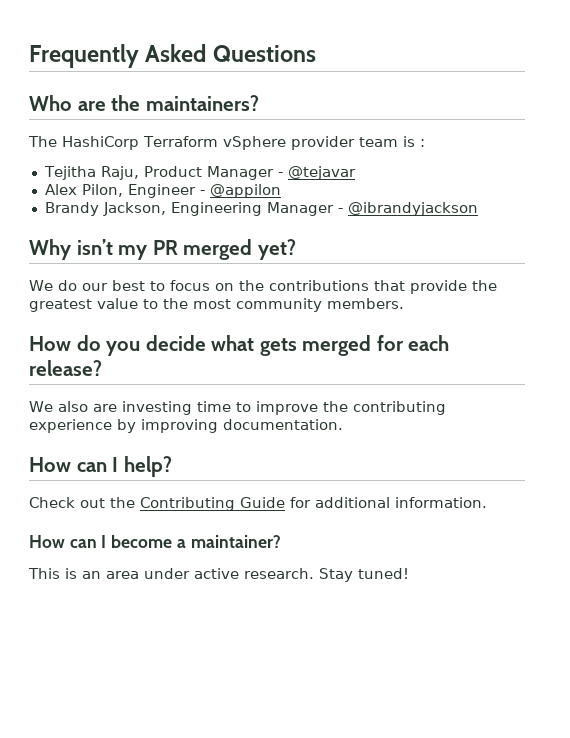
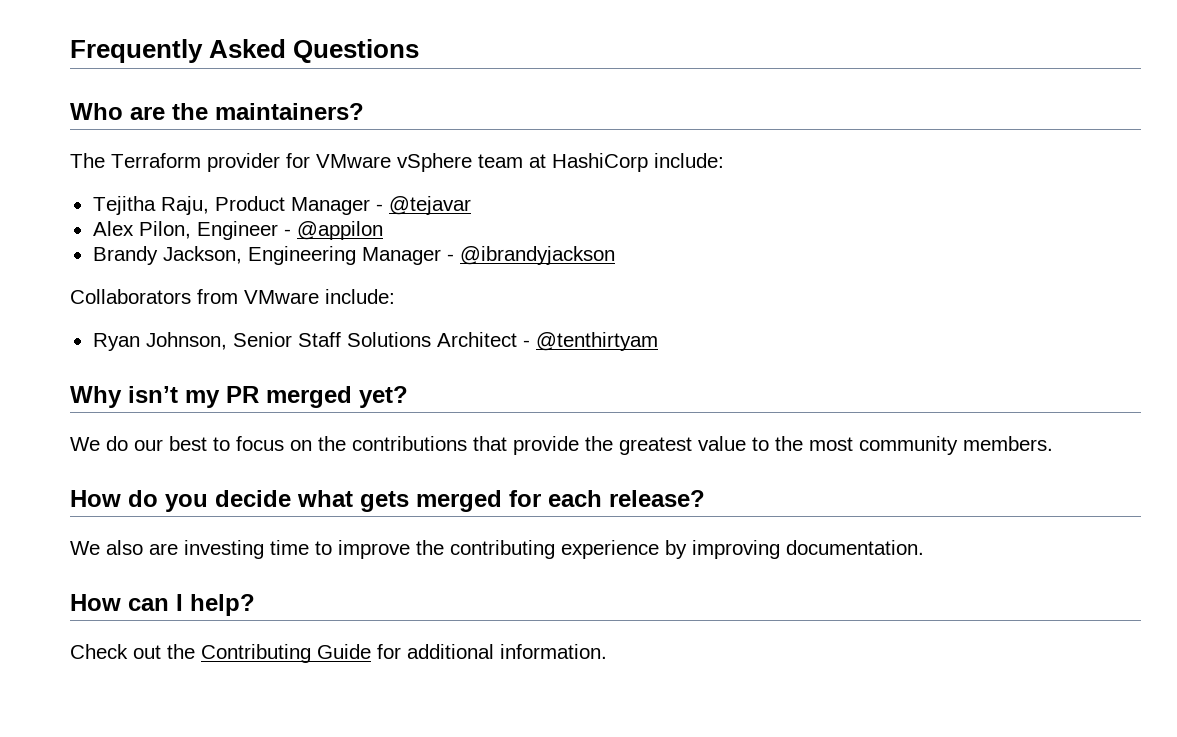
- The HashiCorp Terraform vSphere provider team is :
+ The Terraform provider for VMware vSphere team at HashiCorp include:
+ Collaborators from VMware include:
+ Ryan Johnson, Senior Staff Solutions Architect - @tenthirtyam
- How can I become a maintainer?
- This is an area under active research. Stay tuned!

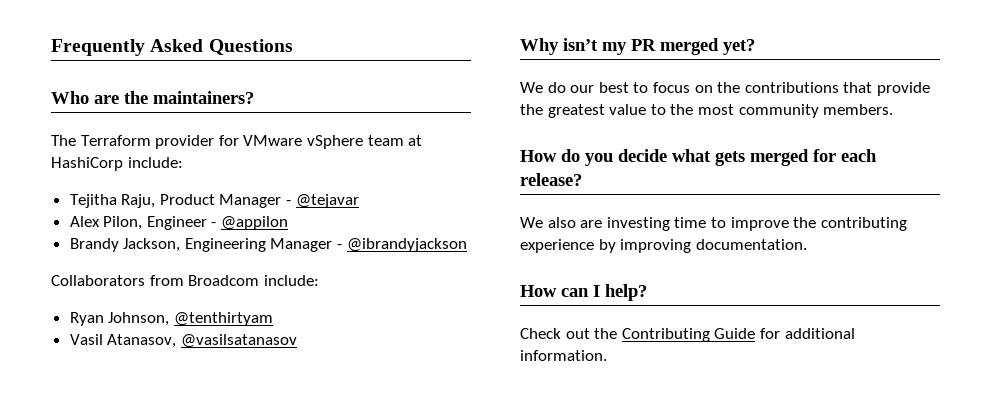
- Collaborators from VMware include:
+ Collaborators from Broadcom include:
- Ryan Johnson, Senior Staff Solutions Architect - @tenthirtyam
+ Ryan Johnson, @tenthirtyam
+ Vasil Atanasov, @vasilsatanasov

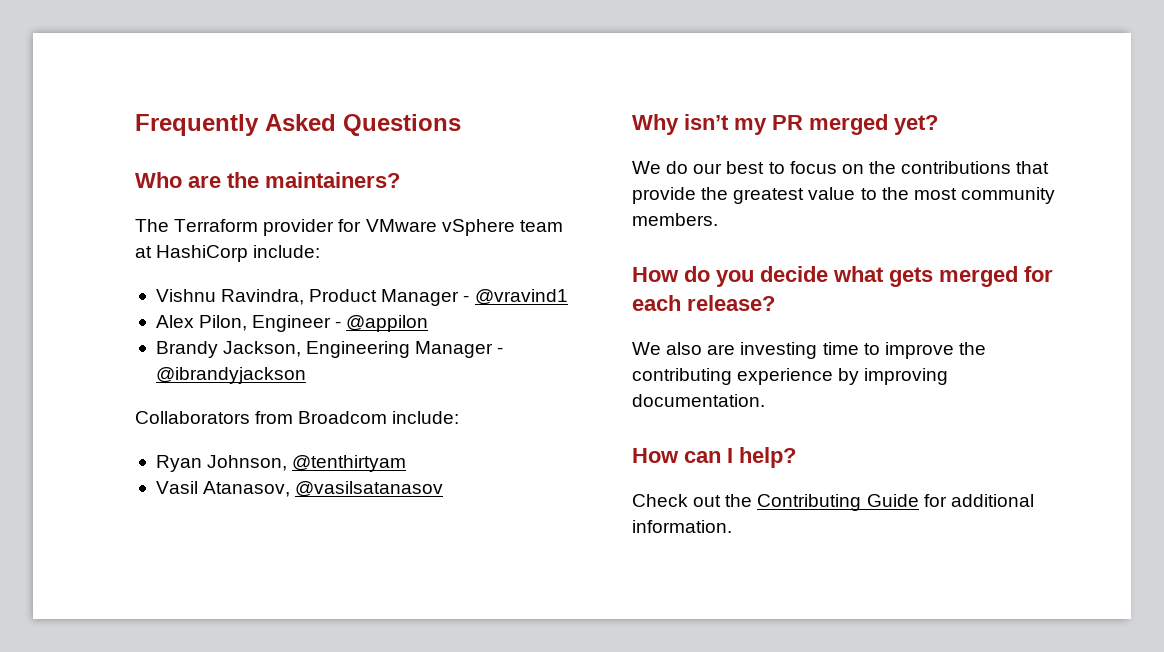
- Tejitha Raju, Product Manager - @tejavar
+ Vishnu Ravindra, Product Manager - @vravind1

